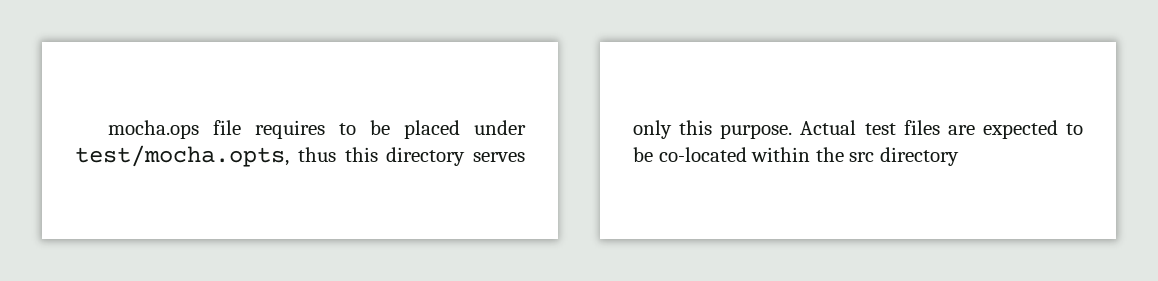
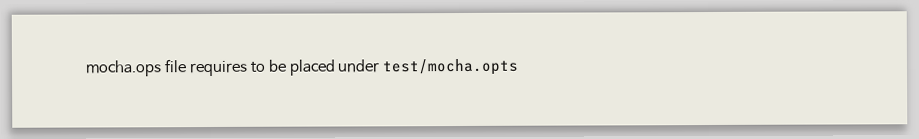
- mocha.ops file requires to be placed under test/mocha.opts, thus this directory serves only this purpose. Actual test files are expected to be co-located within the src directory
+ mocha.ops file requires to be placed under test/mocha.opts

